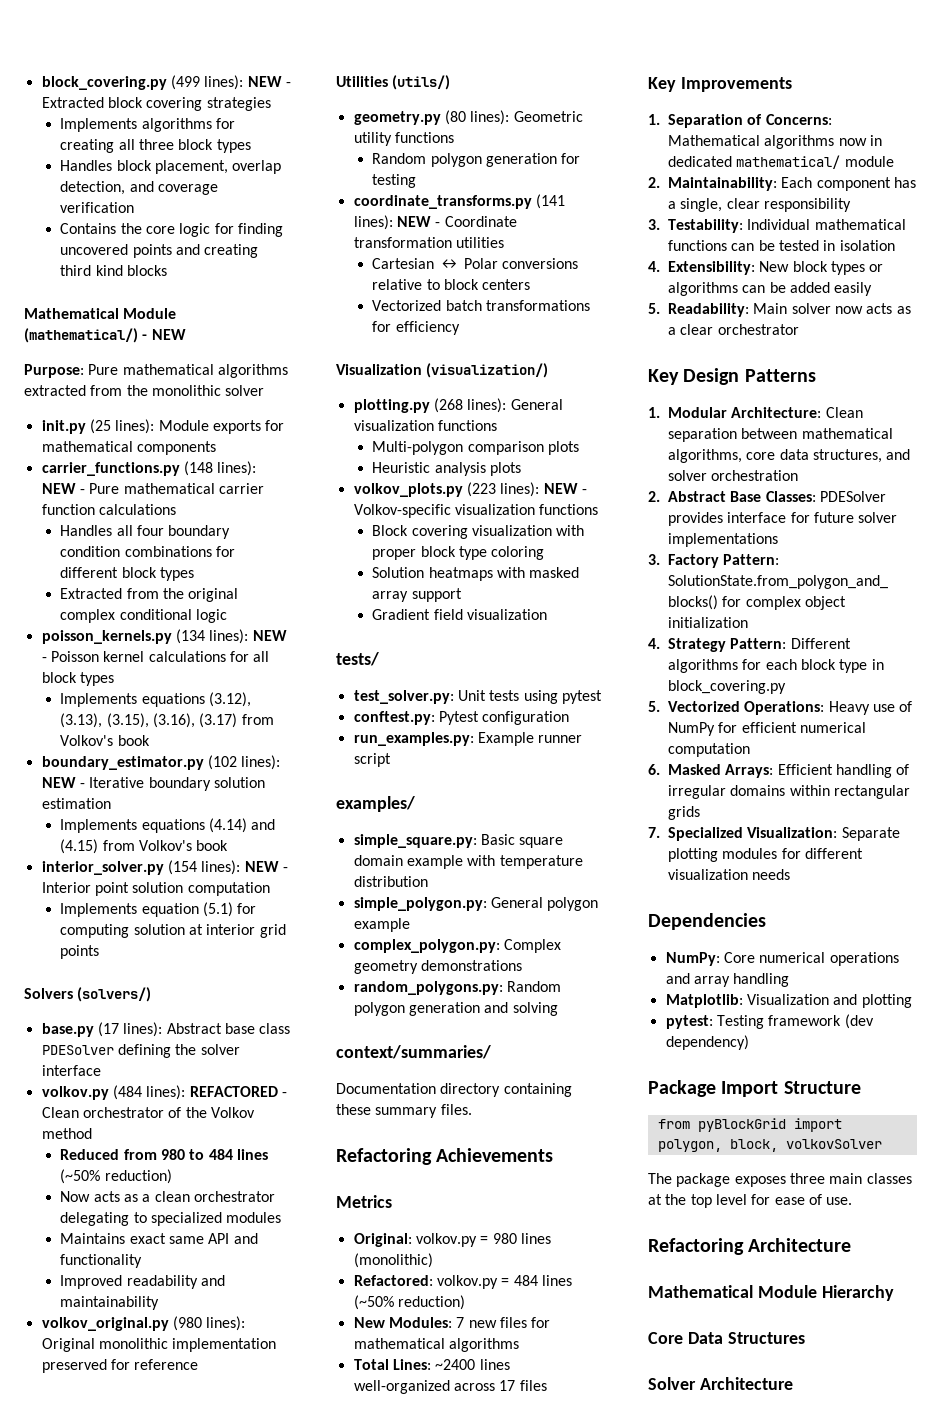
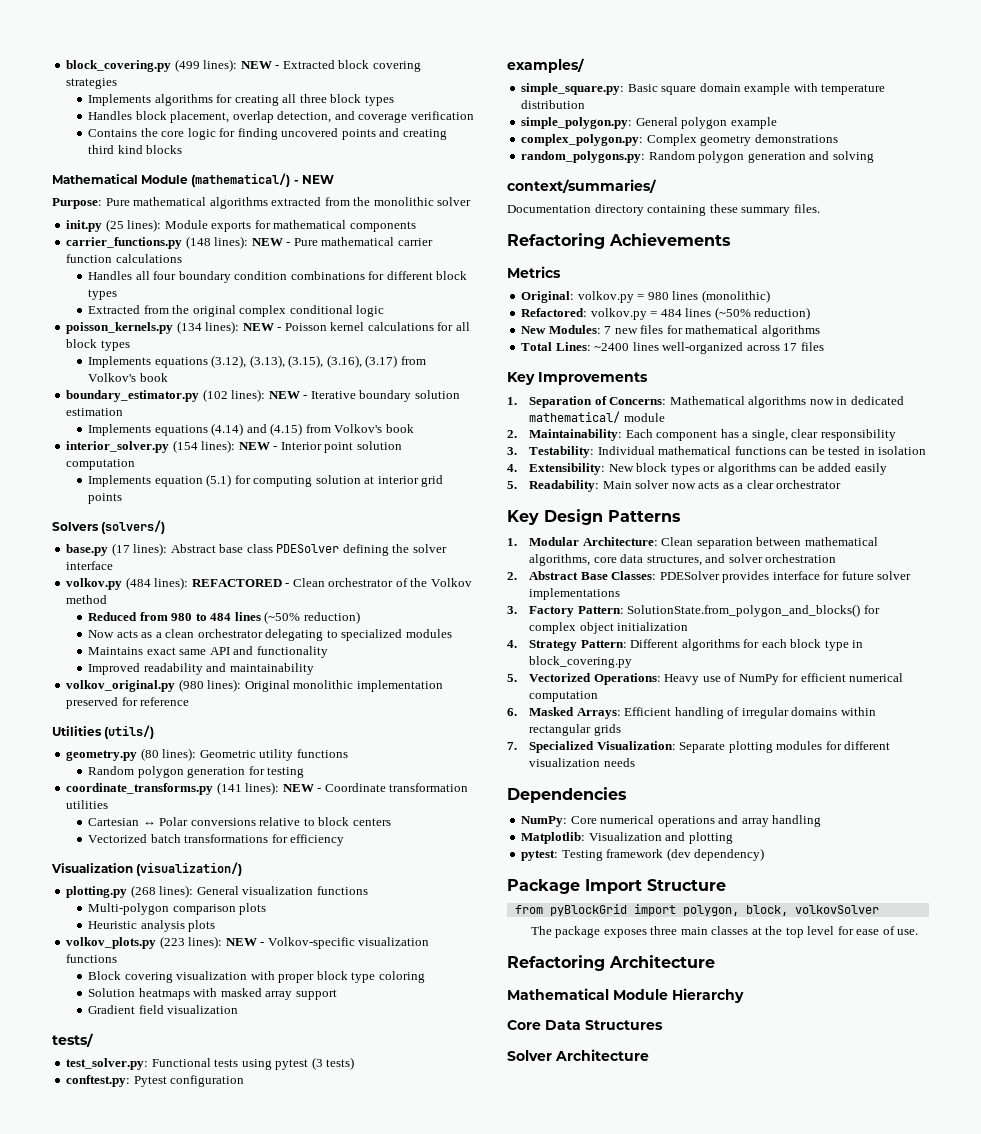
- test_solver.py: Unit tests using pytest
+ test_solver.py: Functional tests using pytest (3 tests)
- run_examples.py: Example runner script

